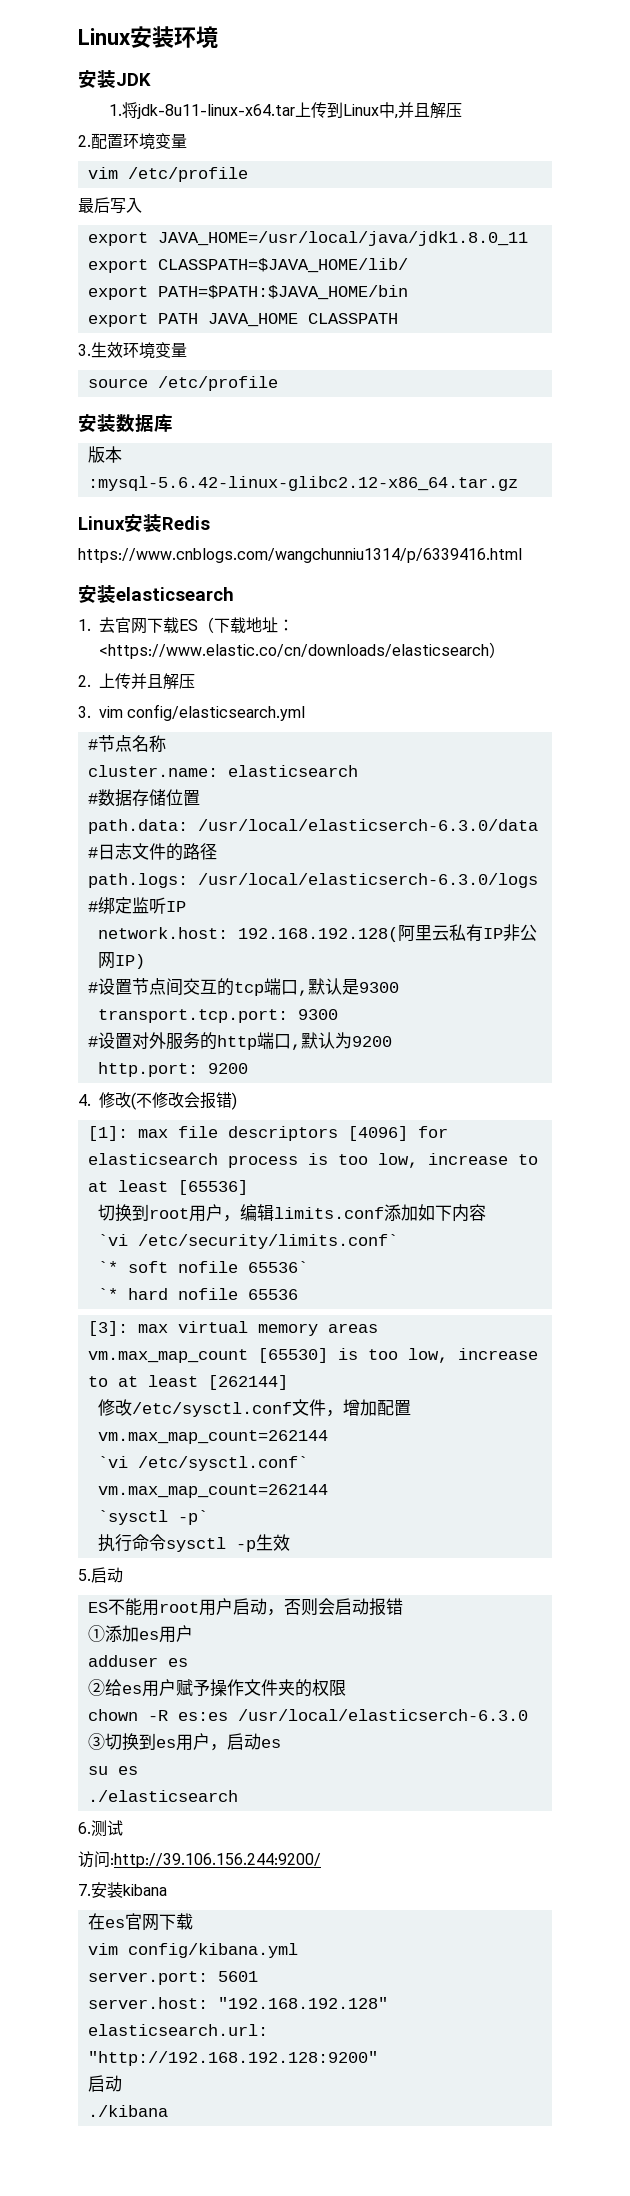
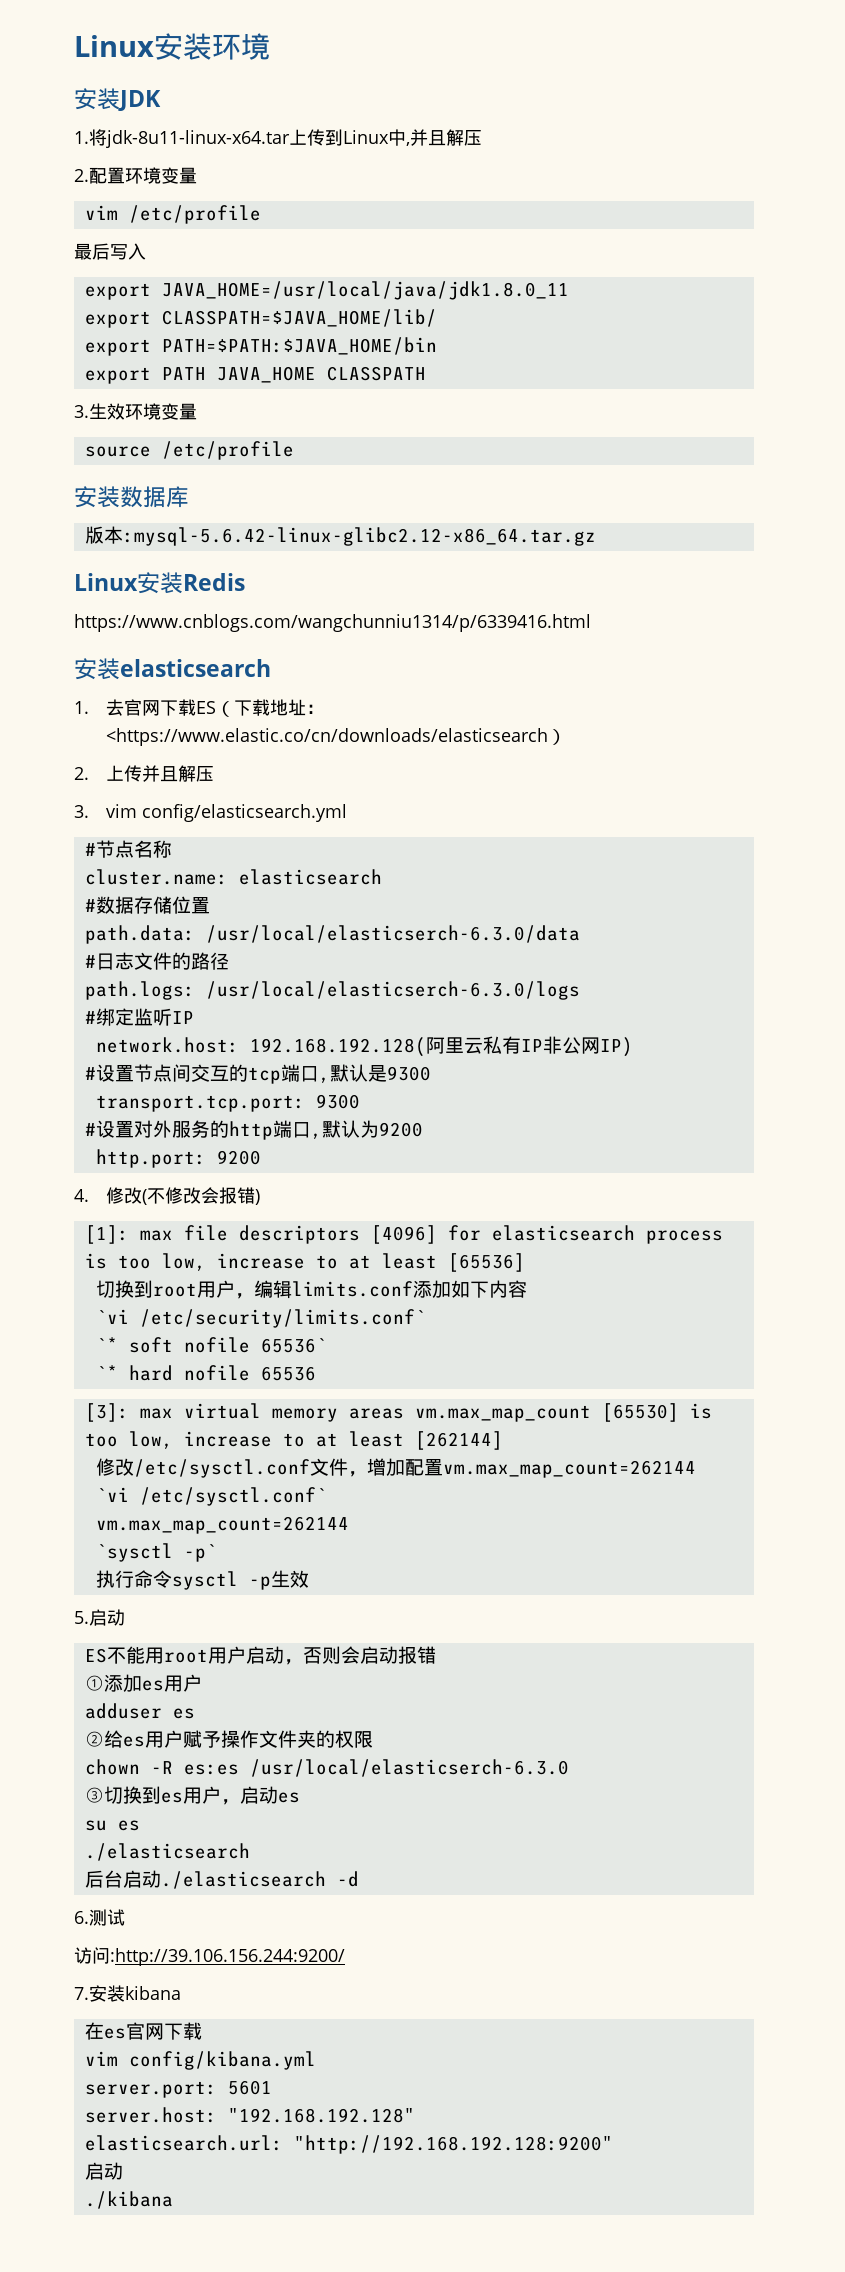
+ 后台启动./elasticsearch -d

